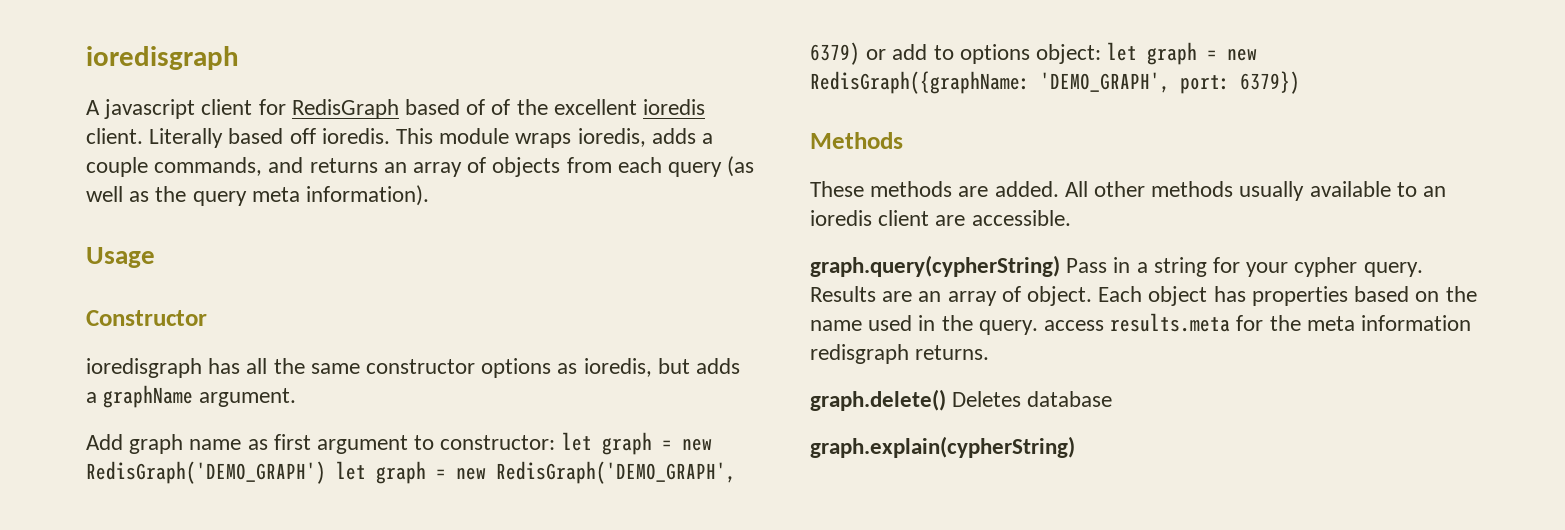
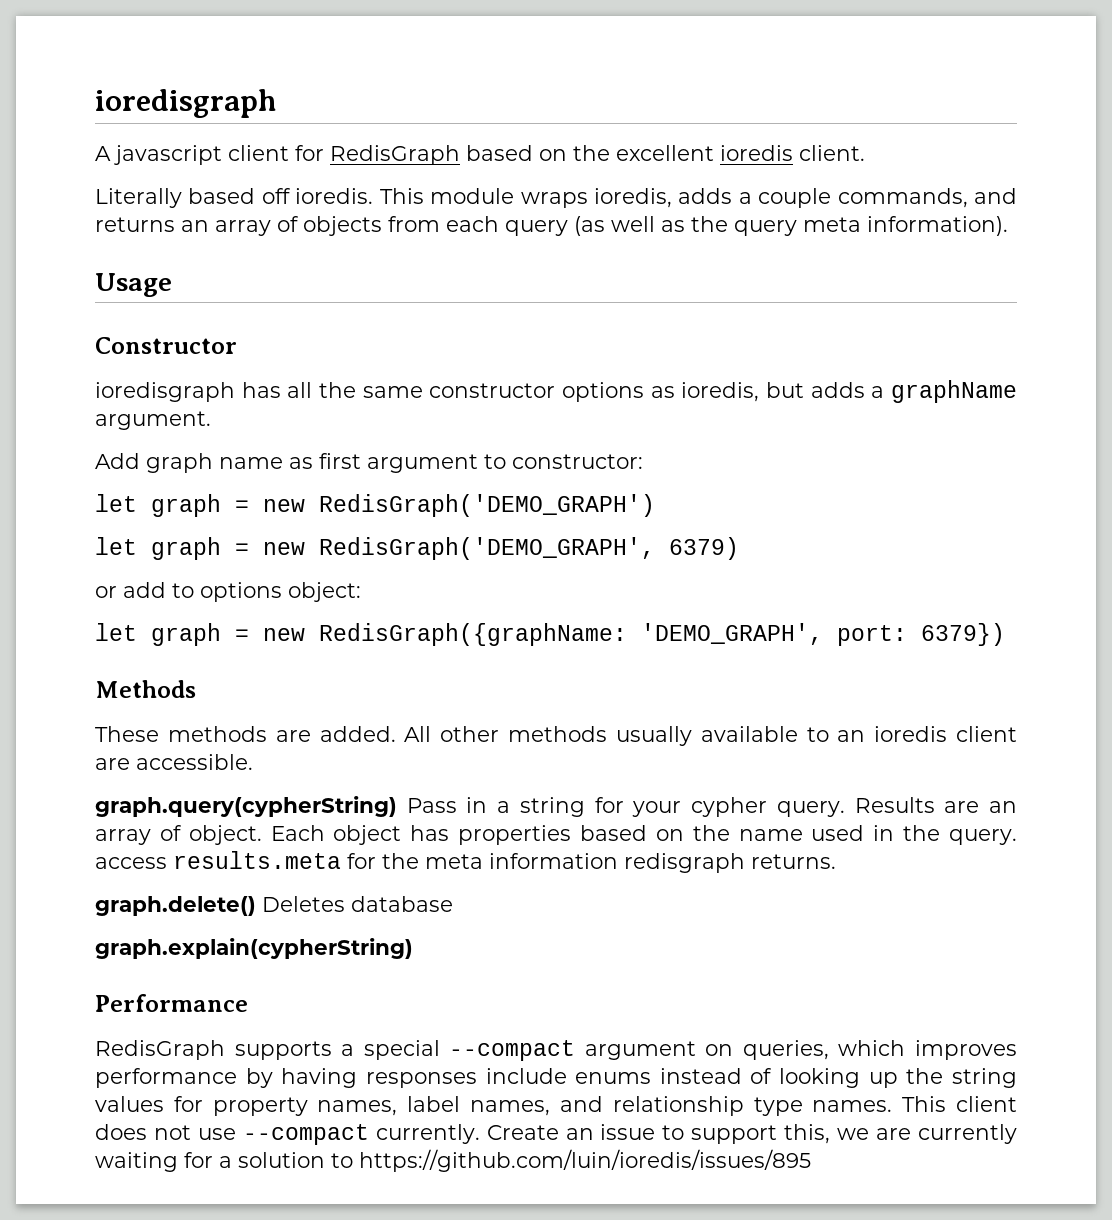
- A javascript client for RedisGraph based of of the excellent ioredis client. Literally based off ioredis.
+ A javascript client for RedisGraph based on the excellent ioredis client.
+ Literally based off ioredis.
- Add graph name as first argument to constructor: let graph = new RedisGraph('DEMO_GRAPH') let graph = new RedisGraph('DEMO_GRAPH', 6379) or add to options object: let graph = new RedisGraph({graphName: 'DEMO_GRAPH', port: 6379})
+ Add graph name as first argument to constructor:
+ let graph = new RedisGraph('DEMO_GRAPH')
+ let graph = new RedisGraph('DEMO_GRAPH', 6379)
+ or add to options object:
+ let graph = new RedisGraph({graphName: 'DEMO_GRAPH', port: 6379})
+ Performance
+ RedisGraph supports a special --compact argument on queries, which improves performance by having responses include enums instead of looking up the string values for property names, label names, and relationship type names. This client does not use --compact currently. Create an issue to support this, we are currently waiting for a solution to https://github.com/luin/ioredis/issues/895

